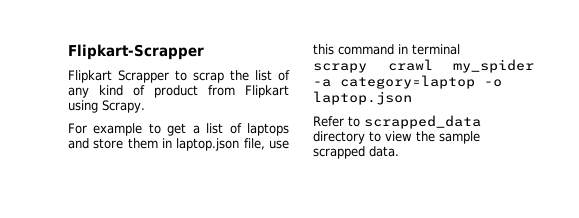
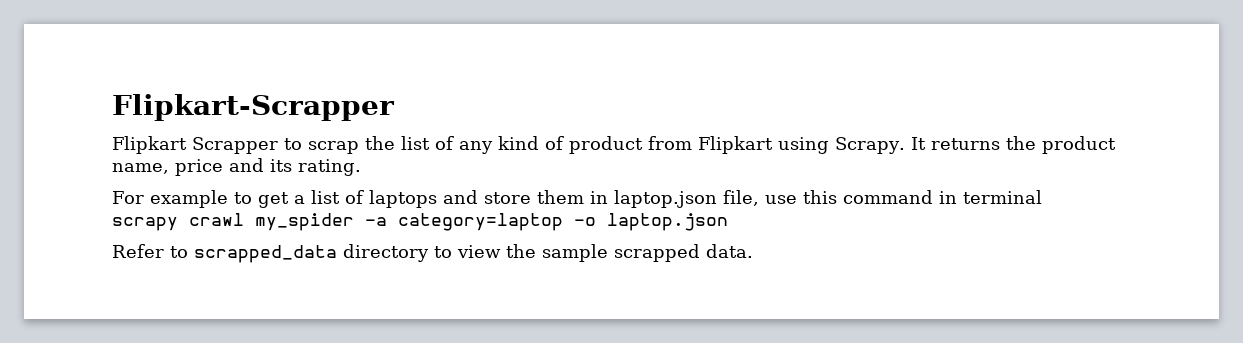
+ It returns the product name, price and its rating.

